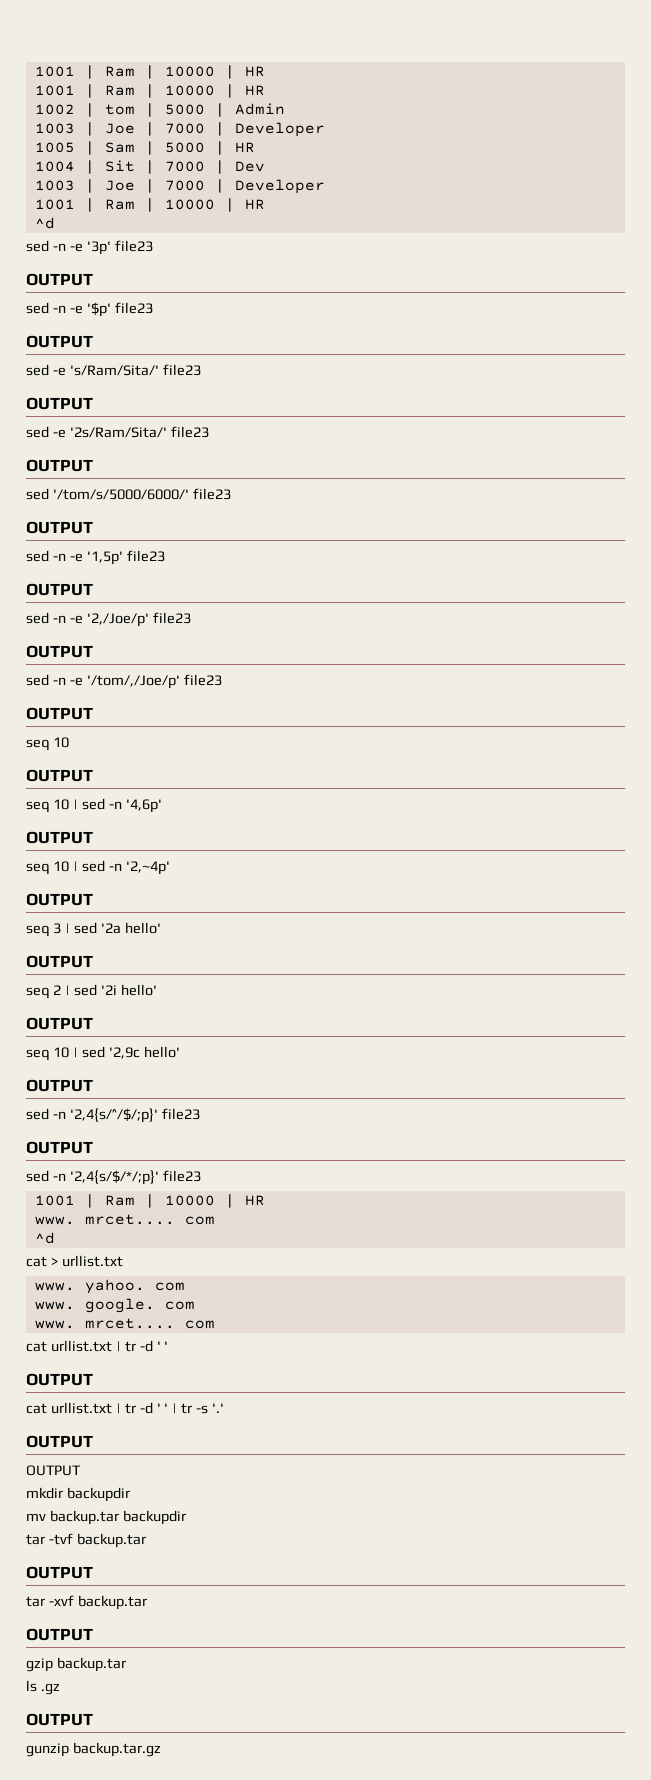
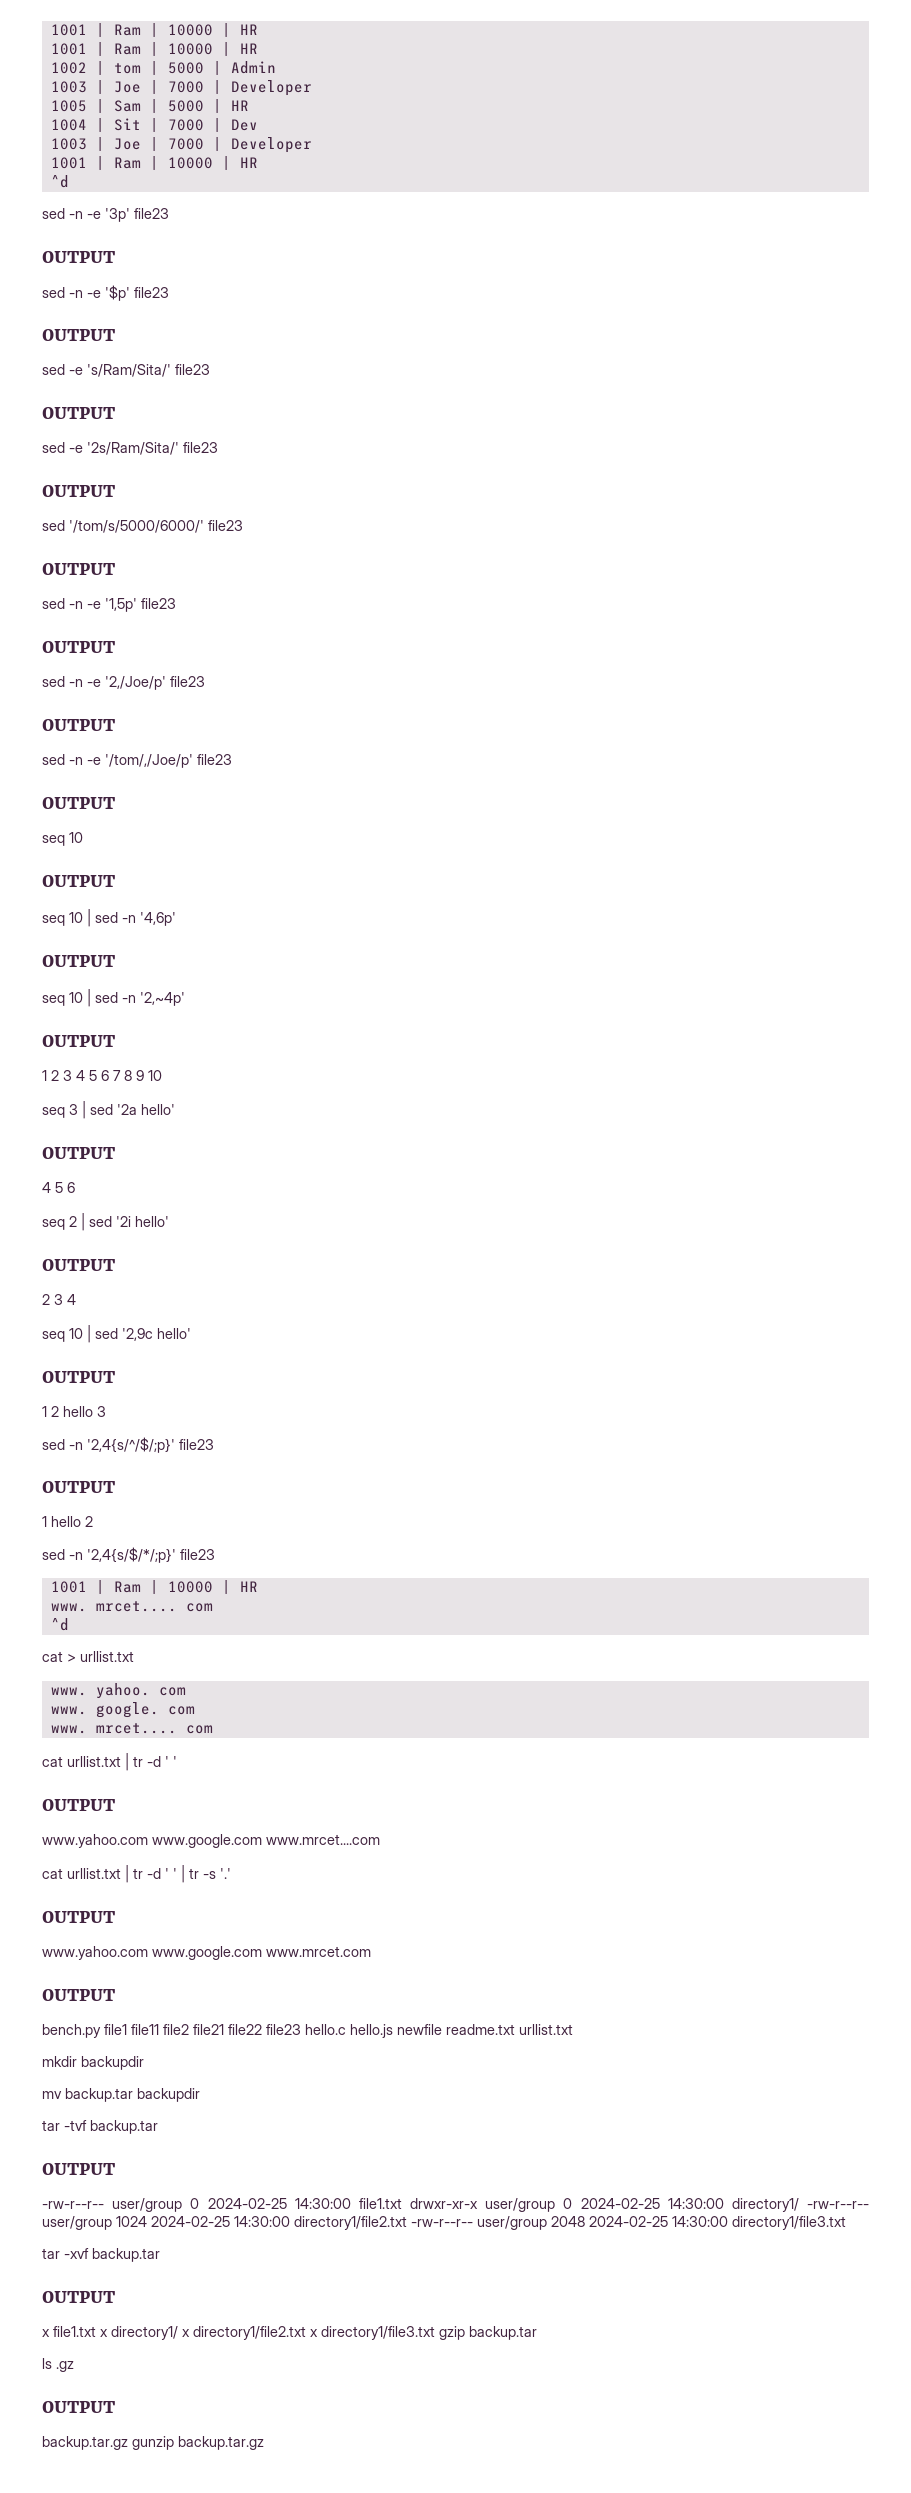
+ 1 2 3 4 5 6 7 8 9 10
  seq 3 | sed '2a hello'
  OUTPUT
+ 4 5 6
  seq 2 | sed '2i hello'
  OUTPUT
+ 2 3 4
+ 1 2 hello 3
+ 1 hello 2
+ www.yahoo.com www.google.com www.mrcet....com
  cat urllist.txt | tr -d ' ' | tr -s '.'
  OUTPUT
+ www.yahoo.com www.google.com www.mrcet.com
  OUTPUT
+ bench.py file1 file11 file2 file21 file22 file23 hello.c hello.js newfile readme.txt urllist.txt
+ -rw-r--r-- user/group 0 2024-02-25 14:30:00 file1.txt drwxr-xr-x user/group 0 2024-02-25 14:30:00 directory1/ -rw-r--r-- user/group 1024 2024-02-25 14:30:00 directory1/file2.txt -rw-r--r-- user/group 2048 2024-02-25 14:30:00 directory1/file3.txt
  tar -xvf backup.tar
  OUTPUT
- gzip backup.tar
+ x file1.txt x directory1/ x directory1/file2.txt x directory1/file3.txt gzip backup.tar
- gunzip backup.tar.gz
+ backup.tar.gz gunzip backup.tar.gz

